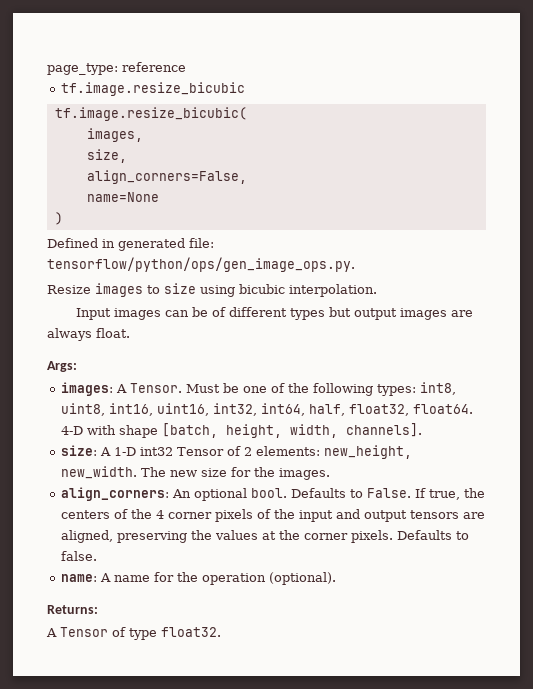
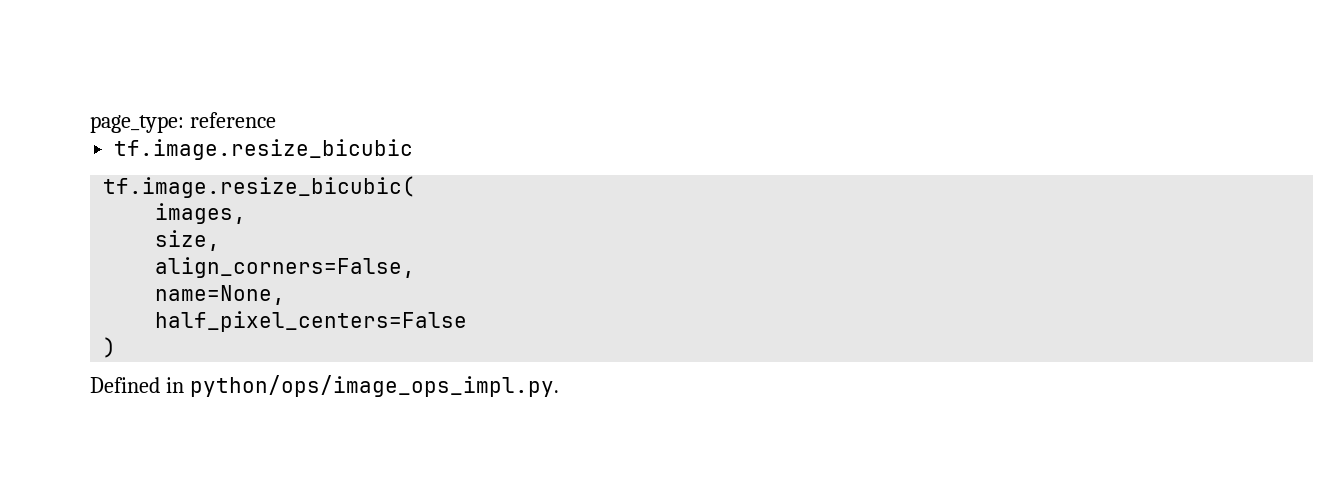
- name=None
+ name=None,
+ half_pixel_centers=False
- Defined in generated file: tensorflow/python/ops/gen_image_ops.py.
- Resize images to size using bicubic interpolation.
- Input images can be of different types but output images are always float.
- Args:
- images: A Tensor. Must be one of the following types: int8, uint8, int16, uint16, int32, int64, half, float32, float64. 4-D with shape [batch, height, width, channels].
- size: A 1-D int32 Tensor of 2 elements: new_height, new_width. The new size for the images.
- align_corners: An optional bool. Defaults to False. If true, the centers of the 4 corner pixels of the input and output tensors are aligned, preserving the values at the corner pixels. Defaults to false.
- name: A name for the operation (optional).
- Returns:
- A Tensor of type float32.
+ Defined in python/ops/image_ops_impl.py.

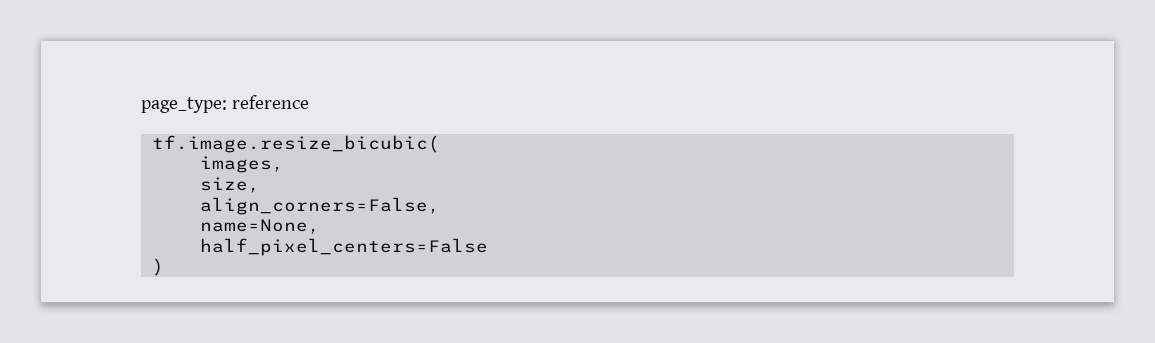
- tf.image.resize_bicubic
- Defined in python/ops/image_ops_impl.py.

